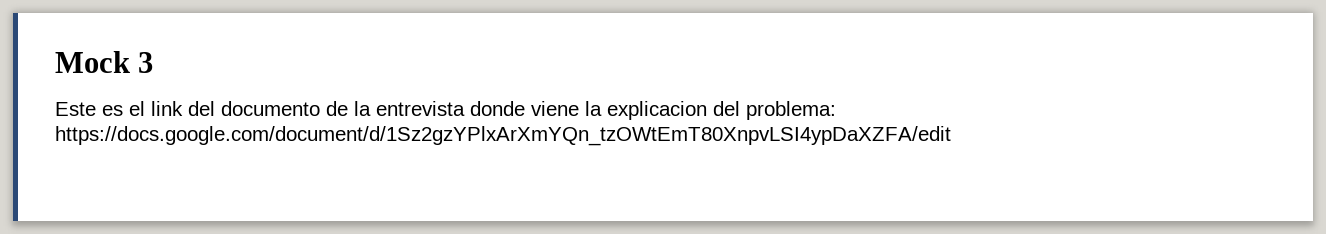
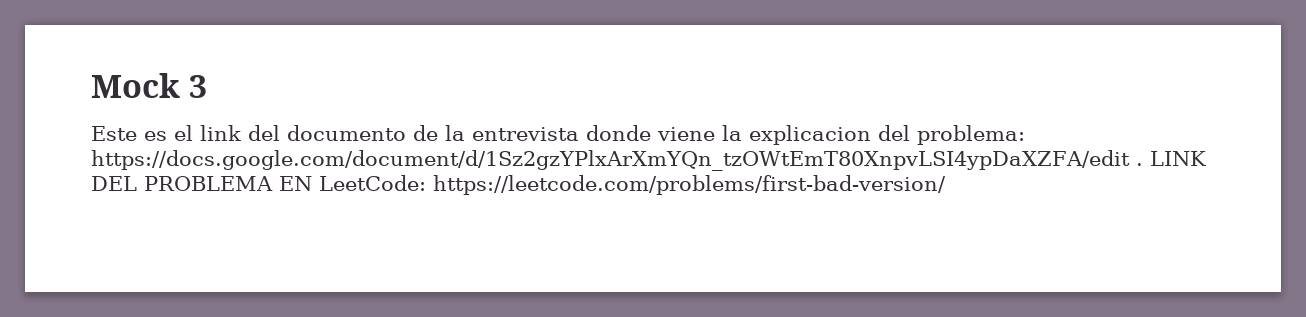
- Este es el link del documento de la entrevista donde viene la explicacion del problema: https://docs.google.com/document/d/1Sz2gzYPlxArXmYQn_tzOWtEmT80XnpvLSI4ypDaXZFA/edit
+ Este es el link del documento de la entrevista donde viene la explicacion del problema: https://docs.google.com/document/d/1Sz2gzYPlxArXmYQn_tzOWtEmT80XnpvLSI4ypDaXZFA/edit . LINK DEL PROBLEMA EN LeetCode: https://leetcode.com/problems/first-bad-version/

